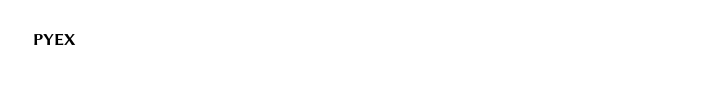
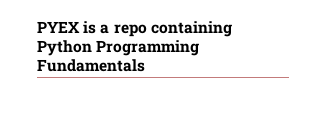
- PYEX
+ PYEX is a repo containing Python Programming Fundamentals

